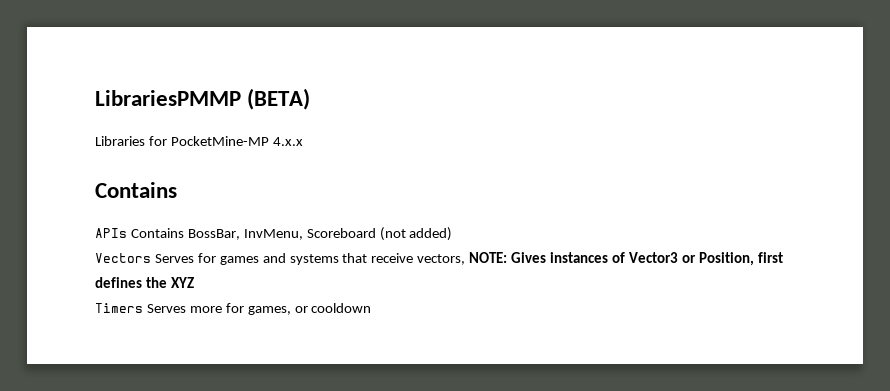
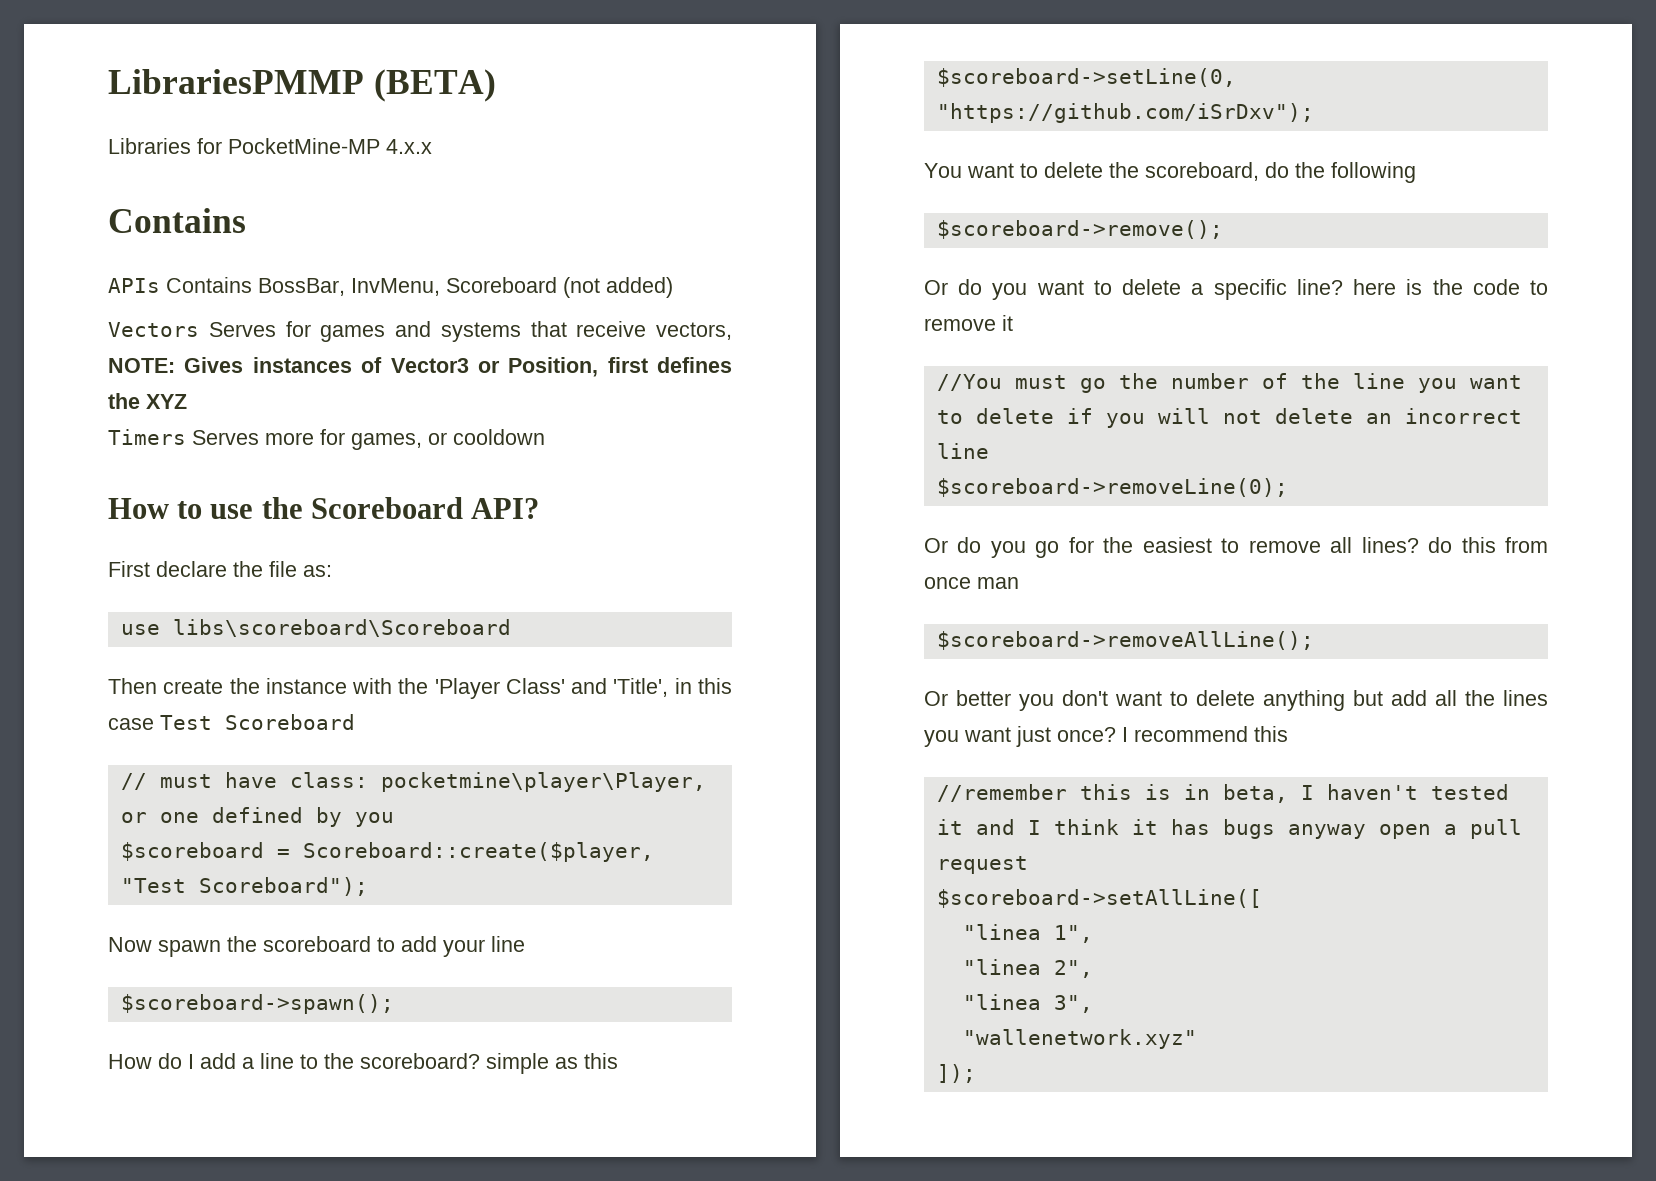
+ How to use the Scoreboard API?
+ First declare the file as:
+ use libs\scoreboard\Scoreboard
+ Then create the instance with the 'Player Class' and 'Title', in this case Test Scoreboard
+ // must have class: pocketmine\player\Player, or one defined by you
+ $scoreboard = Scoreboard::create($player, "Test Scoreboard");
+ Now spawn the scoreboard to add your line
+ $scoreboard->spawn();
+ How do I add a line to the scoreboard? simple as this
+ $scoreboard->setLine(0, "https://github.com/iSrDxv");
+ You want to delete the scoreboard, do the following
+ $scoreboard->remove();
+ Or do you want to delete a specific line? here is the code to remove it
+ //You must go the number of the line you want to delete if you will not delete an incorrect line
+ $scoreboard->removeLine(0);
+ Or do you go for the easiest to remove all lines? do this from once man
+ $scoreboard->removeAllLine();
+ Or better you don't want to delete anything but add all the lines you want just once? I recommend this
+ //remember this is in beta, I haven't tested it and I think it has bugs anyway open a pull request
+ $scoreboard->setAllLine([
+ "linea 1",
+ "linea 2",
+ "linea 3",
+ "wallenetwork.xyz"
+ ]);

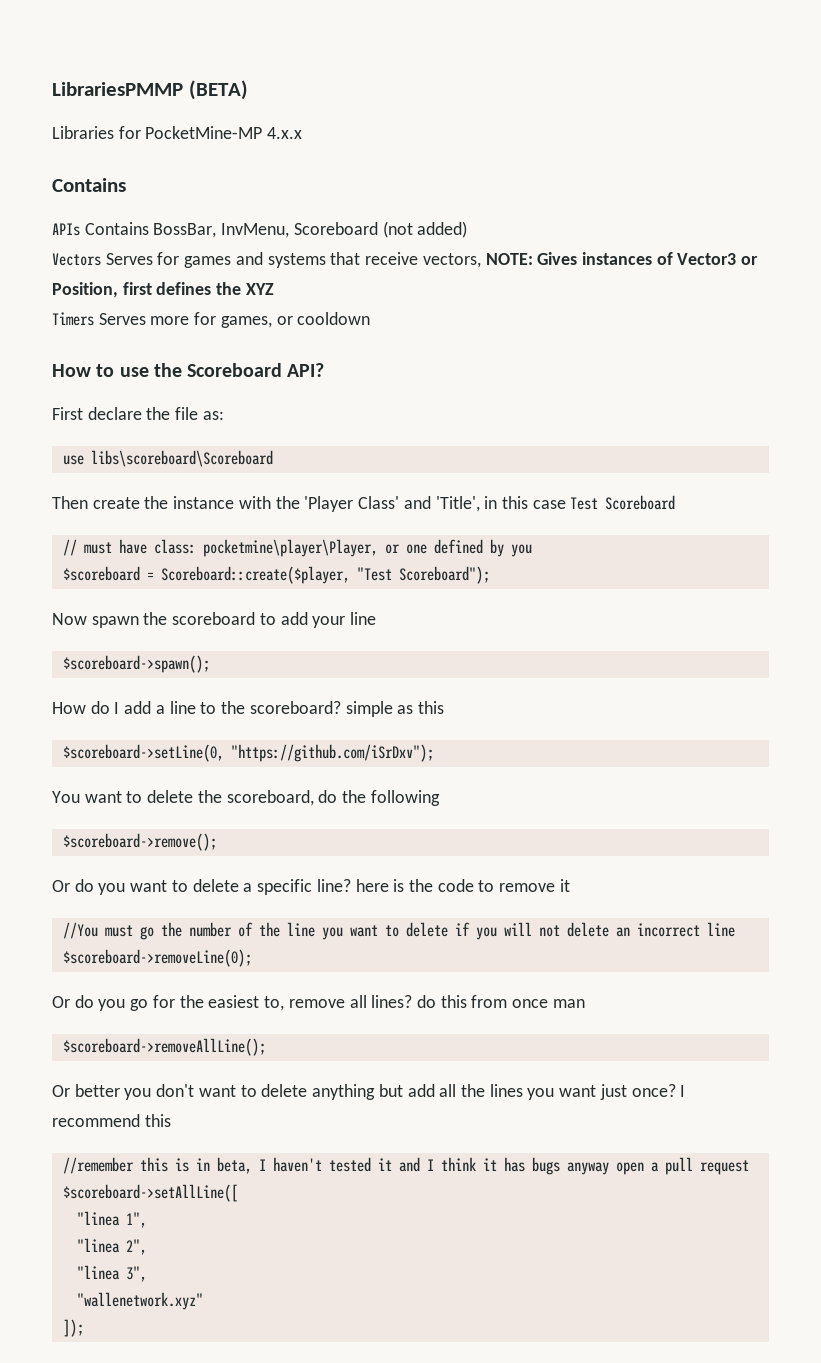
- Or do you go for the easiest to remove all lines? do this from once man
+ Or do you go for the easiest to, remove all lines? do this from once man

